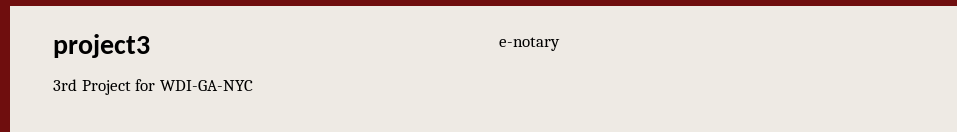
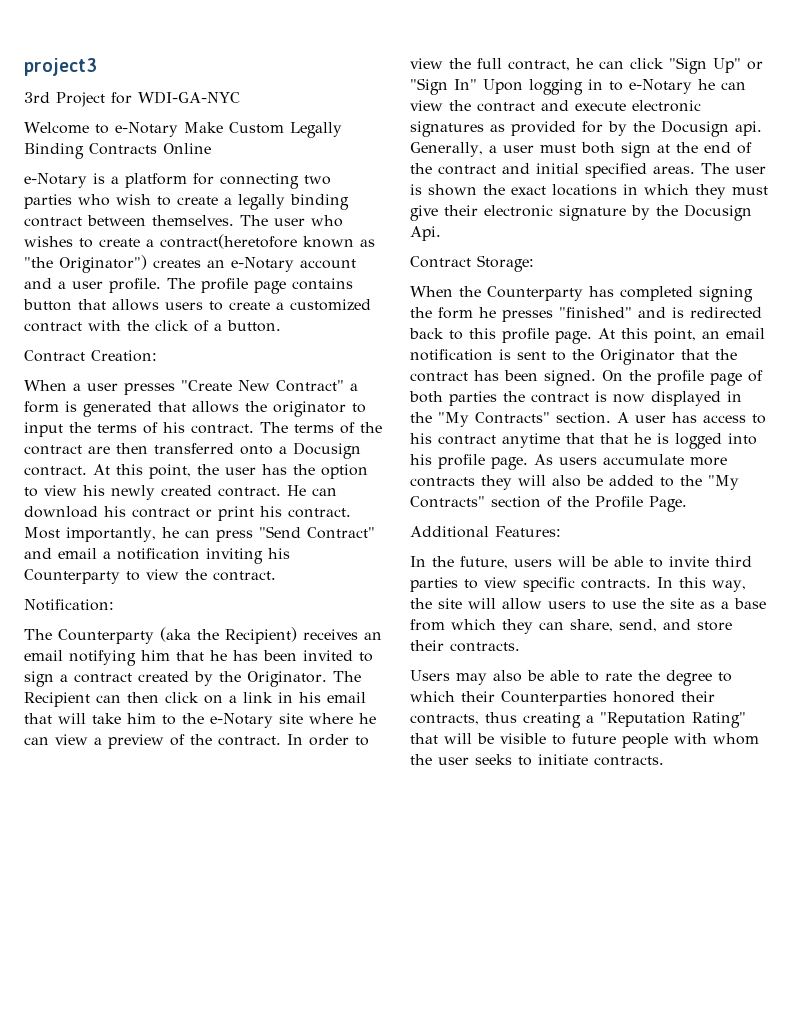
- e-notary
+ Welcome to e-Notary Make Custom Legally Binding Contracts Online
+ e-Notary is a platform for connecting two parties who wish to create a legally binding contract between themselves. The user who wishes to create a contract(heretofore known as "the Originator") creates an e-Notary account and a user profile. The profile page contains button that allows users to create a customized contract with the click of a button.
+ Contract Creation:
+ When a user presses "Create New Contract" a form is generated that allows the originator to input the terms of his contract. The terms of the contract are then transferred onto a Docusign contract. At this point, the user has the option to view his newly created contract. He can download his contract or print his contract. Most importantly, he can press "Send Contract" and email a notification inviting his Counterparty to view the contract.
+ Notification:
+ The Counterparty (aka the Recipient) receives an email notifying him that he has been invited to sign a contract created by the Originator. The Recipient can then click on a link in his email that will take him to the e-Notary site where he can view a preview of the contract. In order to view the full contract, he can click "Sign Up" or "Sign In" Upon logging in to e-Notary he can view the contract and execute electronic signatures as provided for by the Docusign api. Generally, a user must both sign at the end of the contract and initial specified areas. The user is shown the exact locations in which they must give their electronic signature by the Docusign Api.
+ Contract Storage:
+ When the Counterparty has completed signing the form he presses "finished" and is redirected back to this profile page. At this point, an email notification is sent to the Originator that the contract has been signed. On the profile page of both parties the contract is now displayed in the "My Contracts" section. A user has access to his contract anytime that that he is logged into his profile page. As users accumulate more contracts they will also be added to the "My Contracts" section of the Profile Page.
+ Additional Features:
+ In the future, users will be able to invite third parties to view specific contracts. In this way, the site will allow users to use the site as a base from which they can share, send, and store their contracts.
+ Users may also be able to rate the degree to which their Counterparties honored their contracts, thus creating a "Reputation Rating" that will be visible to future people with whom the user seeks to initiate contracts.

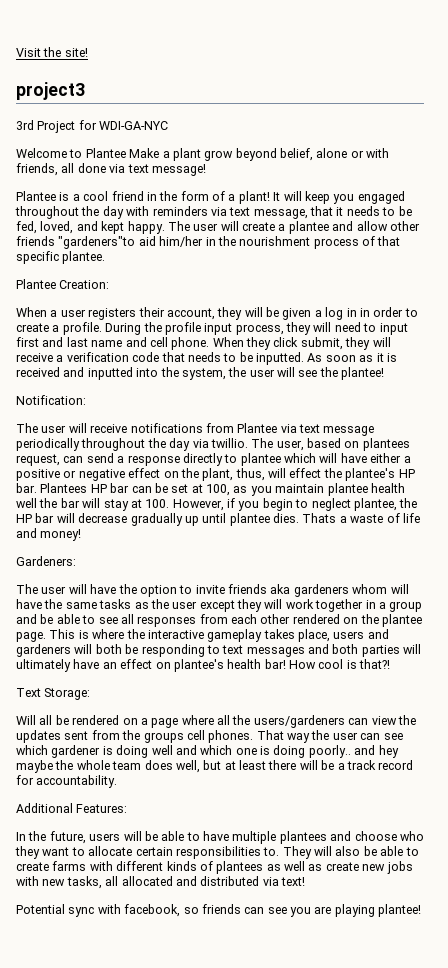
+ Visit the site!
- Welcome to e-Notary Make Custom Legally Binding Contracts Online
- e-Notary is a platform for connecting two parties who wish to create a legally binding contract between themselves. The user who wishes to create a contract(heretofore known as "the Originator") creates an e-Notary account and a user profile. The profile page contains button that allows users to create a customized contract with the click of a button.
- Contract Creation:
- When a user presses "Create New Contract" a form is generated that allows the originator to input the terms of his contract. The terms of the contract are then transferred onto a Docusign contract. At this point, the user has the option to view his newly created contract. He can download his contract or print his contract. Most importantly, he can press "Send Contract" and email a notification inviting his Counterparty to view the contract.
+ Welcome to Plantee Make a plant grow beyond belief, alone or with friends, all done via text message!
+ Plantee is a cool friend in the form of a plant! It will keep you engaged throughout the day with reminders via text message, that it needs to be fed, loved, and kept happy. The user will create a plantee and allow other friends "gardeners"to aid him/her in the nourishment process of that specific plantee.
+ Plantee Creation:
+ When a user registers their account, they will be given a log in in order to create a profile. During the profile input process, they will need to input first and last name and cell phone. When they click submit, they will receive a verification code that needs to be inputted. As soon as it is received and inputted into the system, the user will see the plantee!
  Notification:
- The Counterparty (aka the Recipient) receives an email notifying him that he has been invited to sign a contract created by the Originator. The Recipient can then click on a link in his email that will take him to the e-Notary site where he can view a preview of the contract. In order to view the full contract, he can click "Sign Up" or "Sign In" Upon logging in to e-Notary he can view the contract and execute electronic signatures as provided for by the Docusign api. Generally, a user must both sign at the end of the contract and initial specified areas. The user is shown the exact locations in which they must give their electronic signature by the Docusign Api.
- Contract Storage:
- When the Counterparty has completed signing the form he presses "finished" and is redirected back to this profile page. At this point, an email notification is sent to the Originator that the contract has been signed. On the profile page of both parties the contract is now displayed in the "My Contracts" section. A user has access to his contract anytime that that he is logged into his profile page. As users accumulate more contracts they will also be added to the "My Contracts" section of the Profile Page.
+ The user will receive notifications from Plantee via text message periodically throughout the day via twillio. The user, based on plantees request, can send a response directly to plantee which will have either a positive or negative effect on the plant, thus, will effect the plantee's HP bar. Plantees HP bar can be set at 100, as you maintain plantee health well the bar will stay at 100. However, if you begin to neglect plantee, the HP bar will decrease gradually up until plantee dies. Thats a waste of life and money!
+ Gardeners:
+ The user will have the option to invite friends aka gardeners whom will have the same tasks as the user except they will work together in a group and be able to see all responses from each other rendered on the plantee page. This is where the interactive gameplay takes place, users and gardeners will both be responding to text messages and both parties will ultimately have an effect on plantee's health bar! How cool is that?!
+ Text Storage:
+ Will all be rendered on a page where all the users/gardeners can view the updates sent from the groups cell phones. That way the user can see which gardener is doing well and which one is doing poorly.. and hey maybe the whole team does well, but at least there will be a track record for accountability.
- In the future, users will be able to invite third parties to view specific contracts. In this way, the site will allow users to use the site as a base from which they can share, send, and store their contracts.
- Users may also be able to rate the degree to which their Counterparties honored their contracts, thus creating a "Reputation Rating" that will be visible to future people with whom the user seeks to initiate contracts.
+ In the future, users will be able to have multiple plantees and choose who they want to allocate certain responsibilities to. They will also be able to create farms with different kinds of plantees as well as create new jobs with new tasks, all allocated and distributed via text!
+ Potential sync with facebook, so friends can see you are playing plantee!

